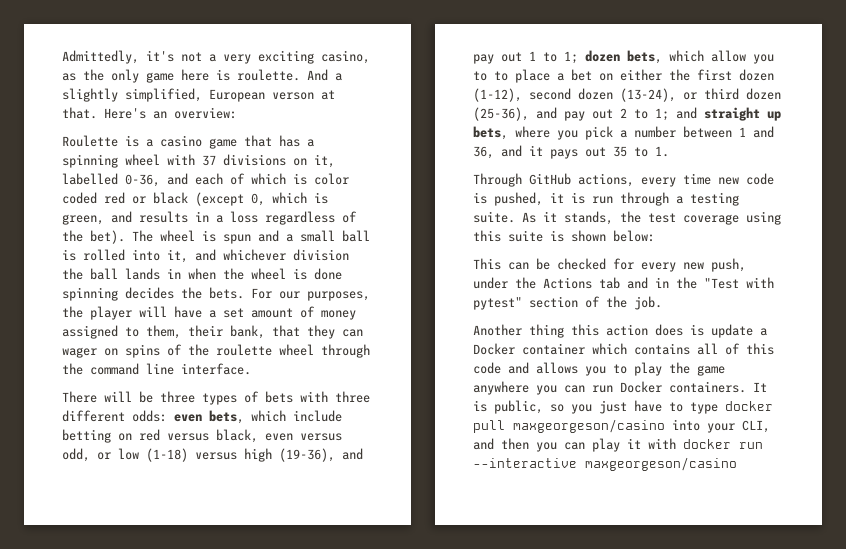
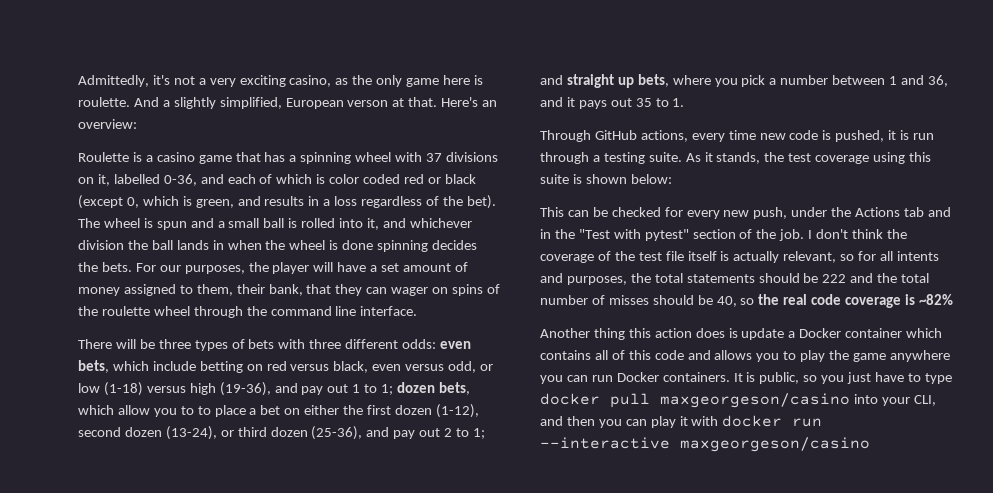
+ I don't think the coverage of the test file itself is actually relevant, so for all intents and purposes, the total statements should be 222 and the total number of misses should be 40, so the real code coverage is ~82%

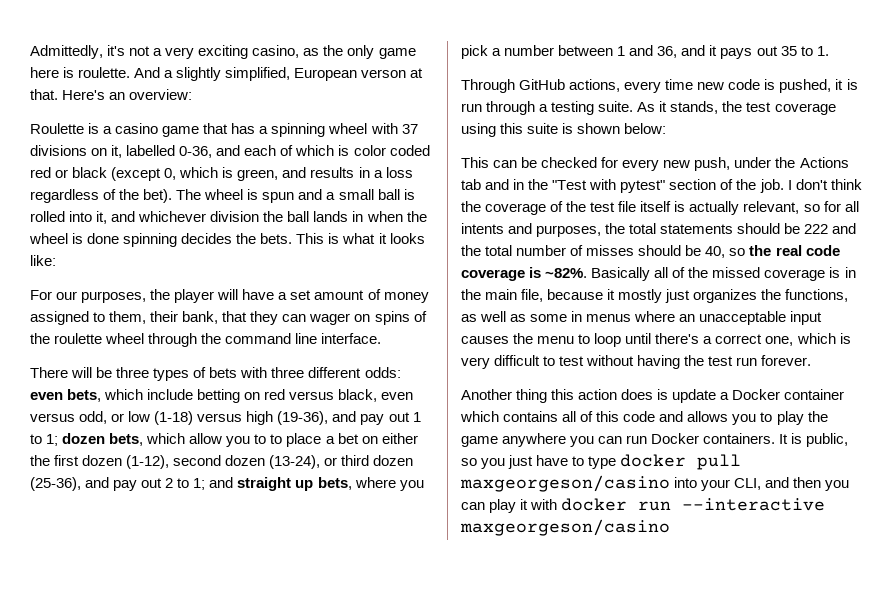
- The wheel is spun and a small ball is rolled into it, and whichever division the ball lands in when the wheel is done spinning decides the bets. For our purposes, the player will have a set amount of money assigned to them, their bank, that they can wager on spins of the roulette wheel through the command line interface.
+ The wheel is spun and a small ball is rolled into it, and whichever division the ball lands in when the wheel is done spinning decides the bets. This is what it looks like:
+ For our purposes, the player will have a set amount of money assigned to them, their bank, that they can wager on spins of the roulette wheel through the command line interface.
- I don't think the coverage of the test file itself is actually relevant, so for all intents and purposes, the total statements should be 222 and the total number of misses should be 40, so the real code coverage is ~82%
+ I don't think the coverage of the test file itself is actually relevant, so for all intents and purposes, the total statements should be 222 and the total number of misses should be 40, so the real code coverage is ~82%. Basically all of the missed coverage is in the main file, because it mostly just organizes the functions, as well as some in menus where an unacceptable input causes the menu to loop until there's a correct one, which is very difficult to test without having the test run forever.

